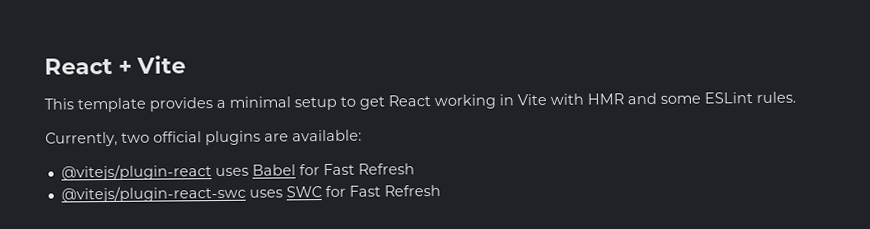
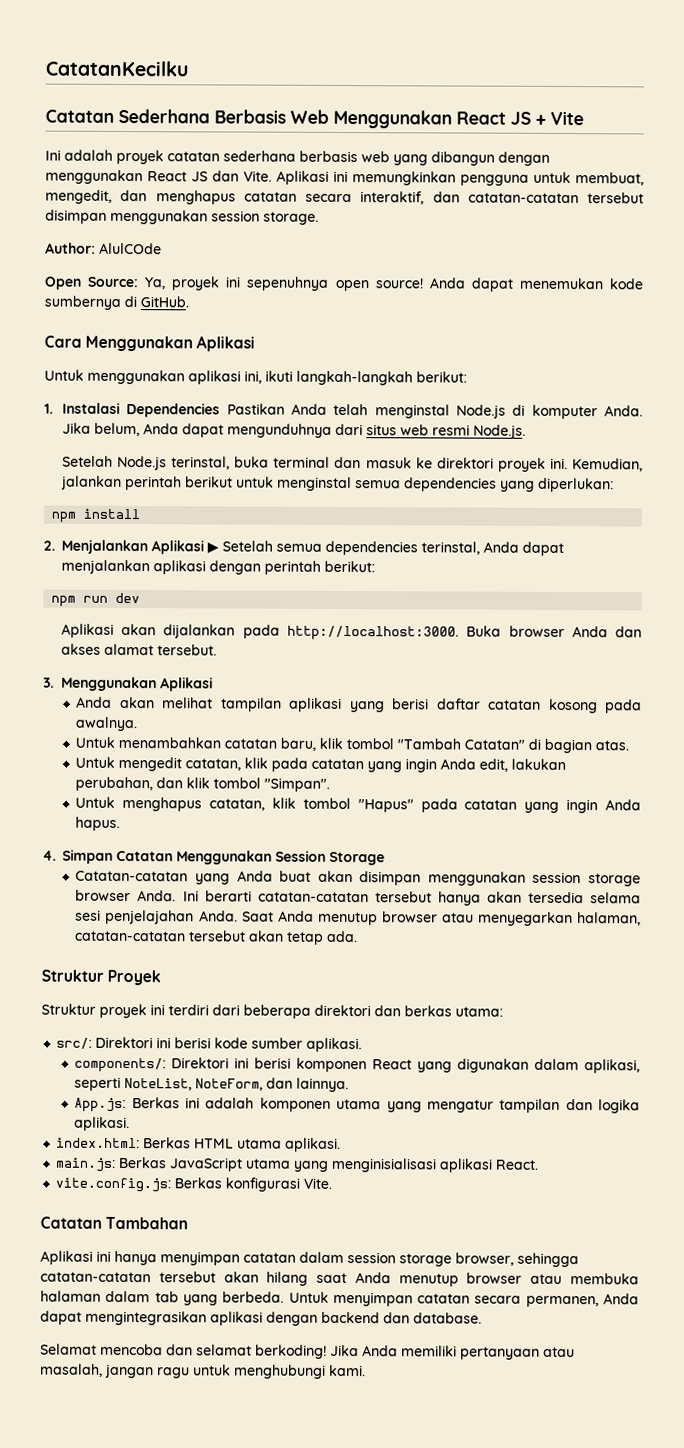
- React + Vite
- This template provides a minimal setup to get React working in Vite with HMR and some ESLint rules.
- Currently, two official plugins are available:
- @vitejs/plugin-react uses Babel for Fast Refresh
- @vitejs/plugin-react-swc uses SWC for Fast Refresh
+ CatatanKecilku
+ Catatan Sederhana Berbasis Web Menggunakan React JS + Vite
+ Ini adalah proyek catatan sederhana berbasis web yang dibangun dengan menggunakan React JS dan Vite. Aplikasi ini memungkinkan pengguna untuk membuat, mengedit, dan menghapus catatan secara interaktif, dan catatan-catatan tersebut disimpan menggunakan session storage.
+ Author: AlulCOde
+ Open Source: Ya, proyek ini sepenuhnya open source! Anda dapat menemukan kode sumbernya di GitHub.
+ Cara Menggunakan Aplikasi
+ Untuk menggunakan aplikasi ini, ikuti langkah-langkah berikut:
+ 1. Instalasi Dependencies Pastikan Anda telah menginstal Node.js di komputer Anda. Jika belum, Anda dapat mengunduhnya dari situs web resmi Node.js.
+ Setelah Node.js terinstal, buka terminal dan masuk ke direktori proyek ini. Kemudian, jalankan perintah berikut untuk menginstal semua dependencies yang diperlukan:
+ npm install
+ 2. Menjalankan Aplikasi ▶ Setelah semua dependencies terinstal, Anda dapat menjalankan aplikasi dengan perintah berikut:
+ npm run dev
+ Aplikasi akan dijalankan pada http://localhost:3000. Buka browser Anda dan akses alamat tersebut.
+ 3. Menggunakan Aplikasi
+ Anda akan melihat tampilan aplikasi yang berisi daftar catatan kosong pada awalnya.
+ Untuk menambahkan catatan baru, klik tombol "Tambah Catatan" di bagian atas.
+ Untuk mengedit catatan, klik pada catatan yang ingin Anda edit, lakukan perubahan, dan klik tombol "Simpan".
+ Untuk menghapus catatan, klik tombol "Hapus" pada catatan yang ingin Anda hapus.
+ 4. Simpan Catatan Menggunakan Session Storage
+ Catatan-catatan yang Anda buat akan disimpan menggunakan session storage browser Anda. Ini berarti catatan-catatan tersebut hanya akan tersedia selama sesi penjelajahan Anda. Saat Anda menutup browser atau menyegarkan halaman, catatan-catatan tersebut akan tetap ada.
+ Struktur Proyek
+ Struktur proyek ini terdiri dari beberapa direktori dan berkas utama:
+ src/: Direktori ini berisi kode sumber aplikasi.
+ components/: Direktori ini berisi komponen React yang digunakan dalam aplikasi, seperti NoteList, NoteForm, dan lainnya.
+ App.js: Berkas ini adalah komponen utama yang mengatur tampilan dan logika aplikasi.
+ index.html: Berkas HTML utama aplikasi.
+ main.js: Berkas JavaScript utama yang menginisialisasi aplikasi React.
+ vite.config.js: Berkas konfigurasi Vite.
+ Catatan Tambahan
+ Aplikasi ini hanya menyimpan catatan dalam session storage browser, sehingga catatan-catatan tersebut akan hilang saat Anda menutup browser atau membuka halaman dalam tab yang berbeda. Untuk menyimpan catatan secara permanen, Anda dapat mengintegrasikan aplikasi dengan backend dan database.
+ Selamat mencoba dan selamat berkoding! Jika Anda memiliki pertanyaan atau masalah, jangan ragu untuk menghubungi kami.

